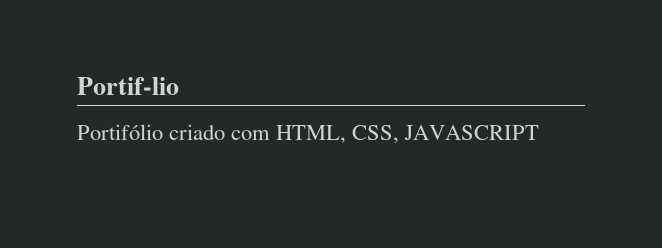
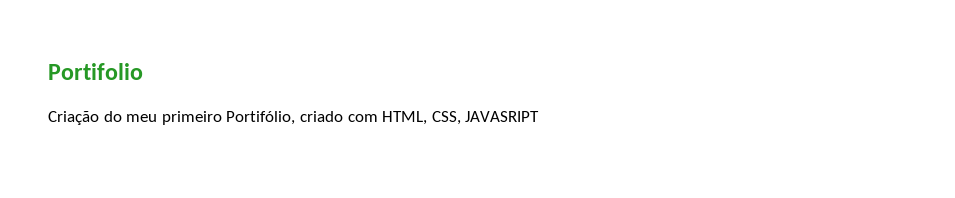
- Portif-lio
- Portifólio criado com HTML, CSS, JAVASCRIPT
+ Portifolio
+ Criação do meu primeiro Portifólio, criado com HTML, CSS, JAVASRIPT

